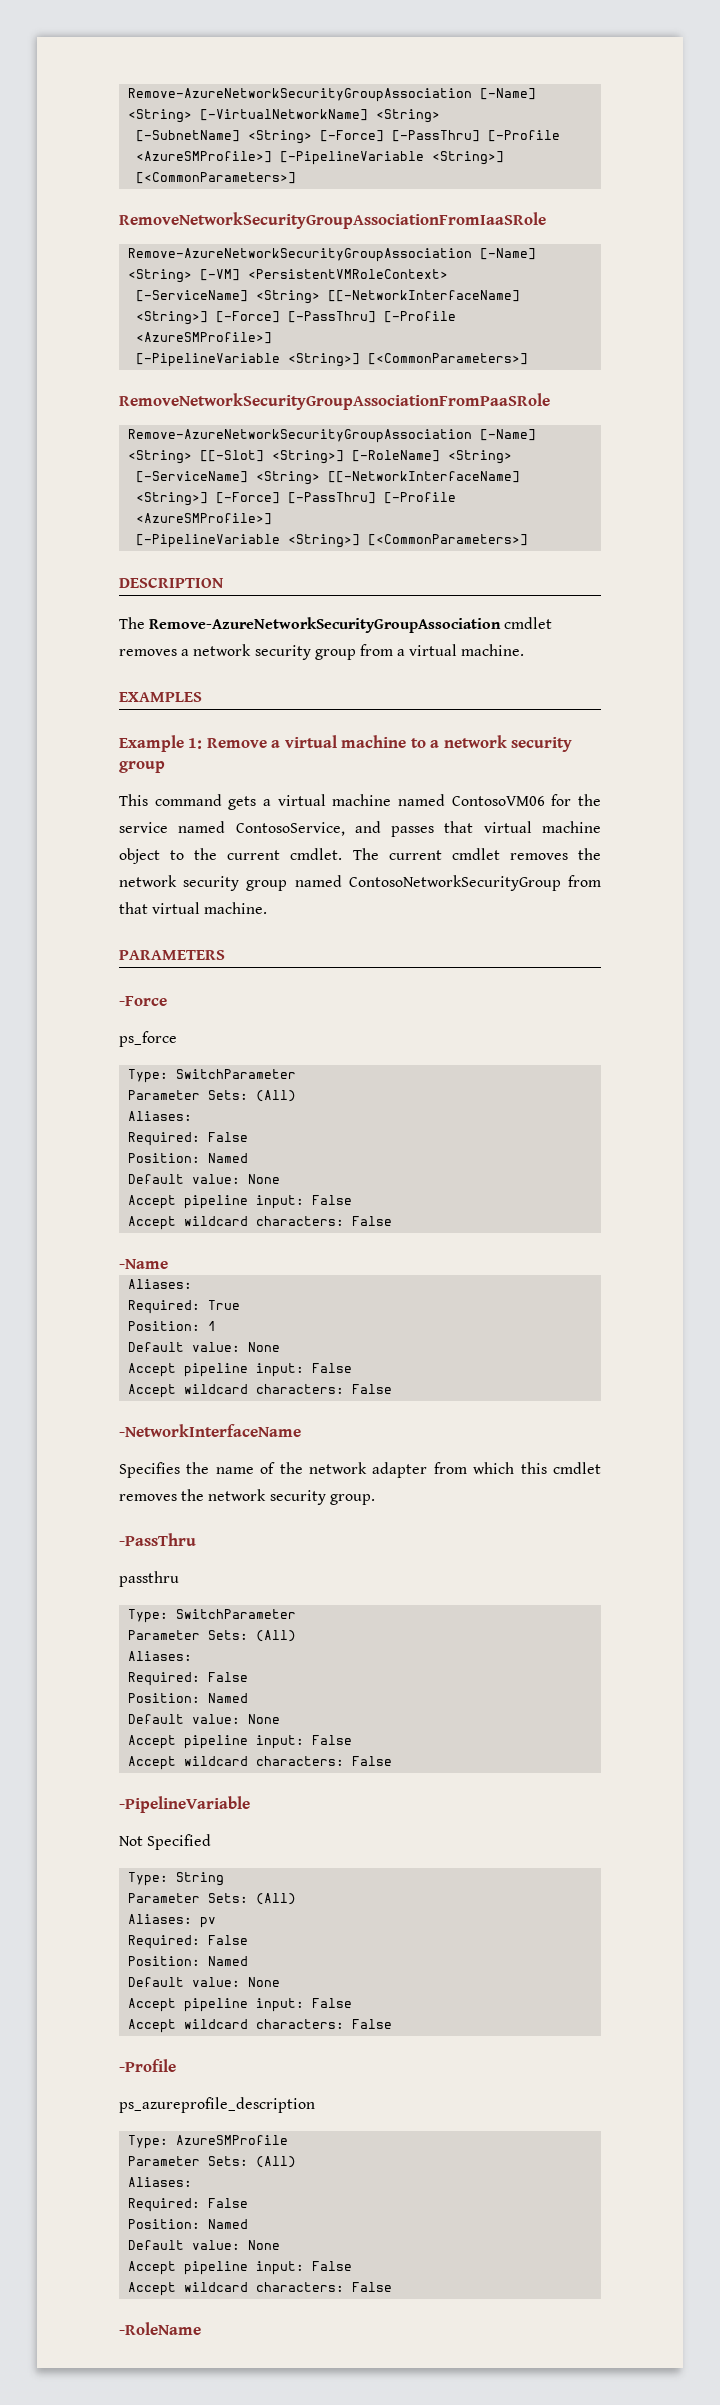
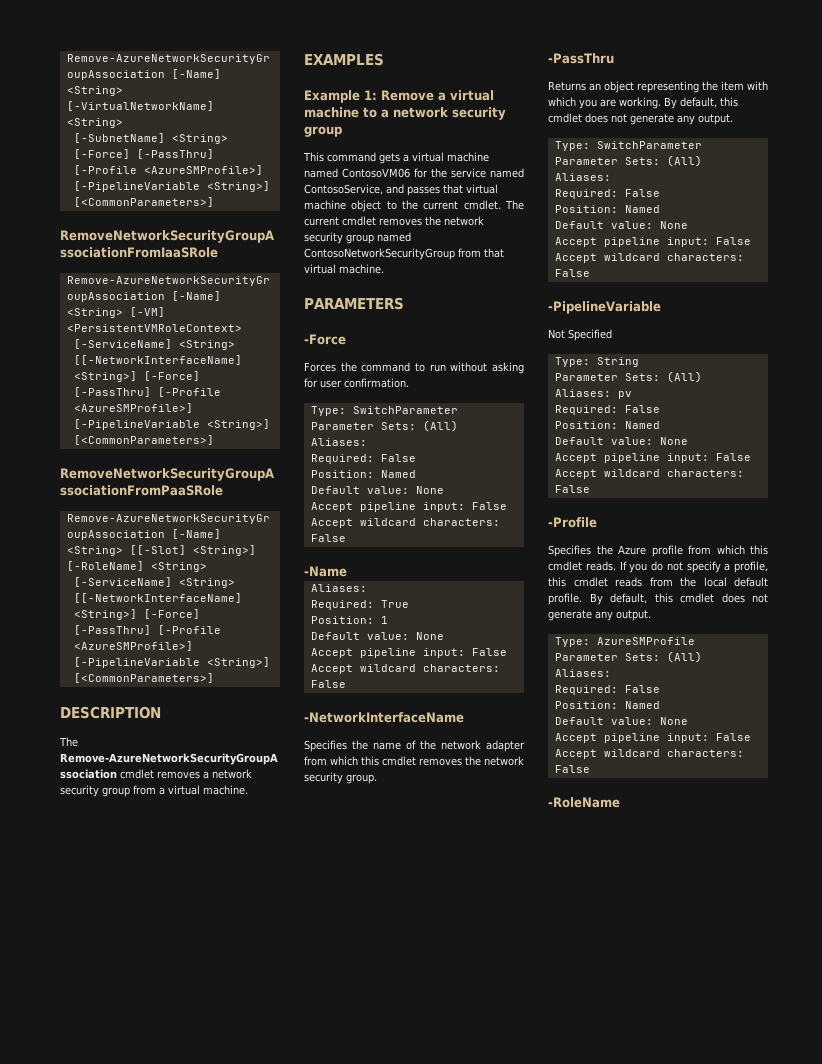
- ps_force
+ Forces the command to run without asking for user confirmation.
- passthru
+ Returns an object representing the item with which you are working. By default, this cmdlet does not generate any output.
- ps_azureprofile_description
+ Specifies the Azure profile from which this cmdlet reads. If you do not specify a profile, this cmdlet reads from the local default profile. By default, this cmdlet does not generate any output.

